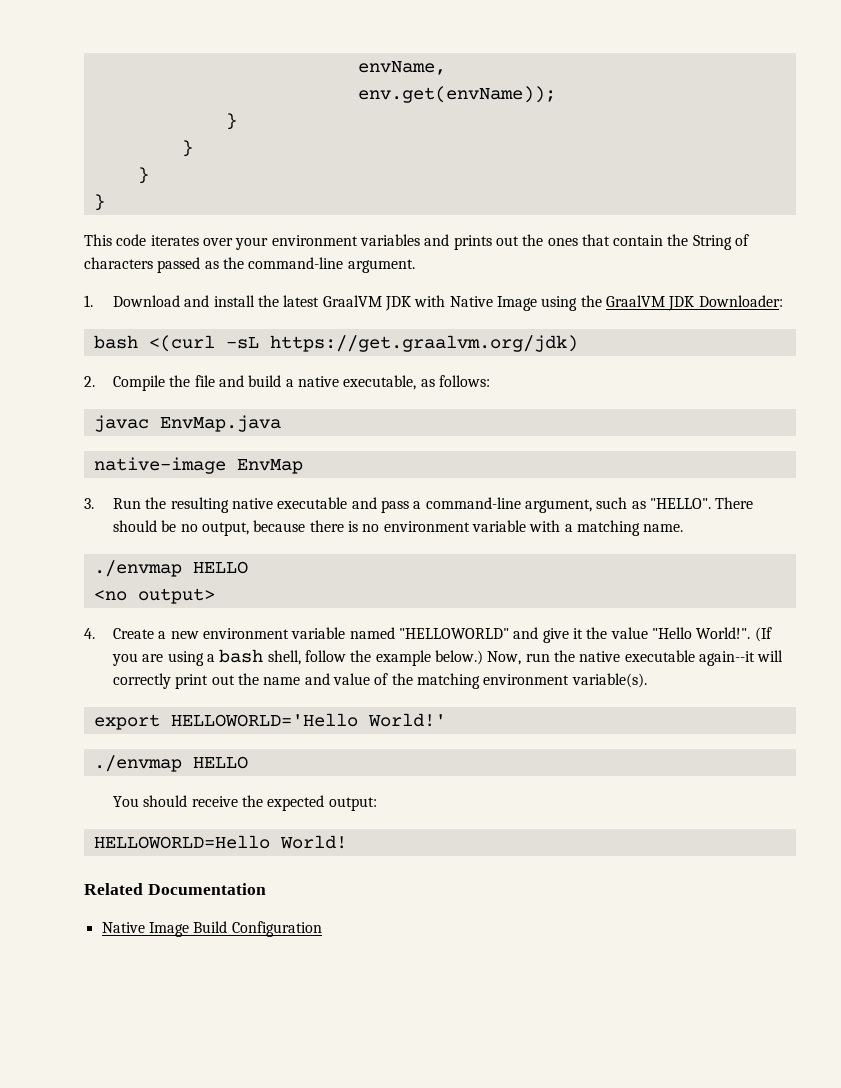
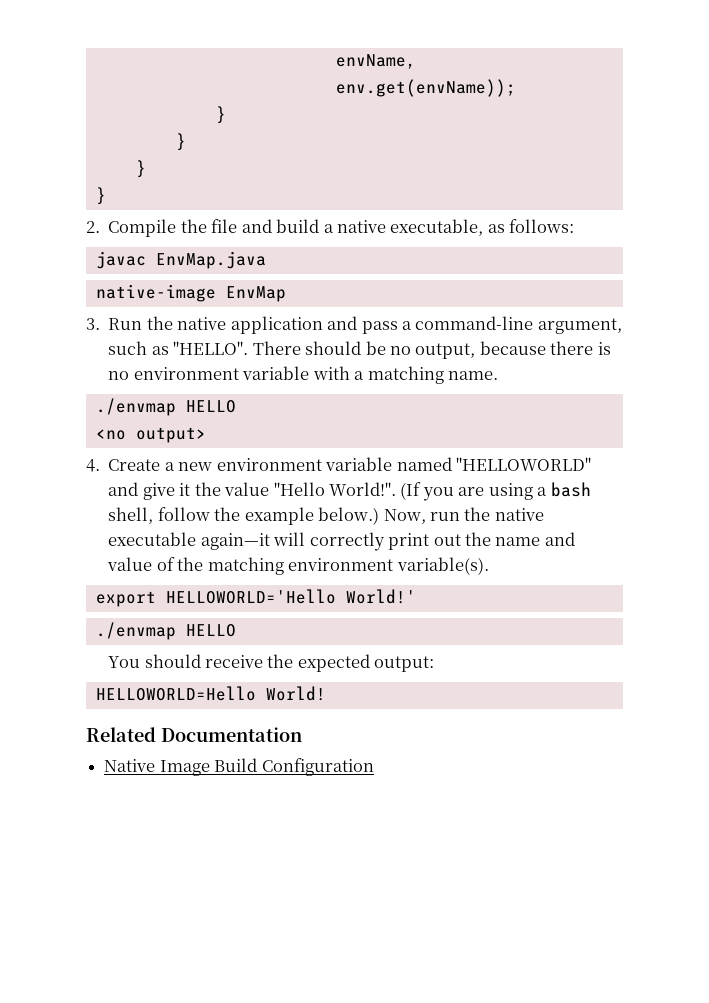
- This code iterates over your environment variables and prints out the ones that contain the String of characters passed as the command-line argument.
- 1. Download and install the latest GraalVM JDK with Native Image using the GraalVM JDK Downloader:
- bash <(curl -sL https://get.graalvm.org/jdk)
- 3. Run the resulting native executable and pass a command-line argument, such as "HELLO".
+ 3. Run the native application and pass a command-line argument, such as "HELLO".
- Now, run the native executable again--it will correctly print out the name and value of the matching environment variable(s).
+ Now, run the native executable again—it will correctly print out the name and value of the matching environment variable(s).

